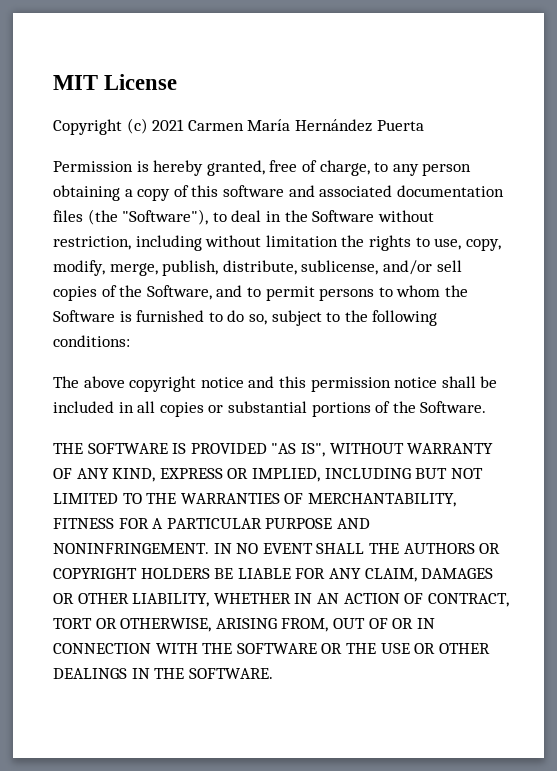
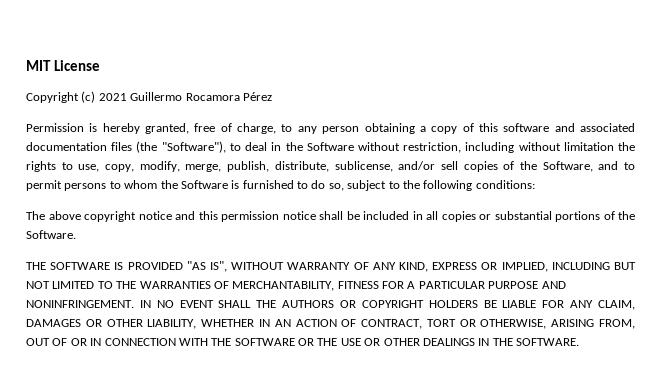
- Copyright (c) 2021 Carmen María Hernández Puerta
+ Copyright (c) 2021 Guillermo Rocamora Pérez

